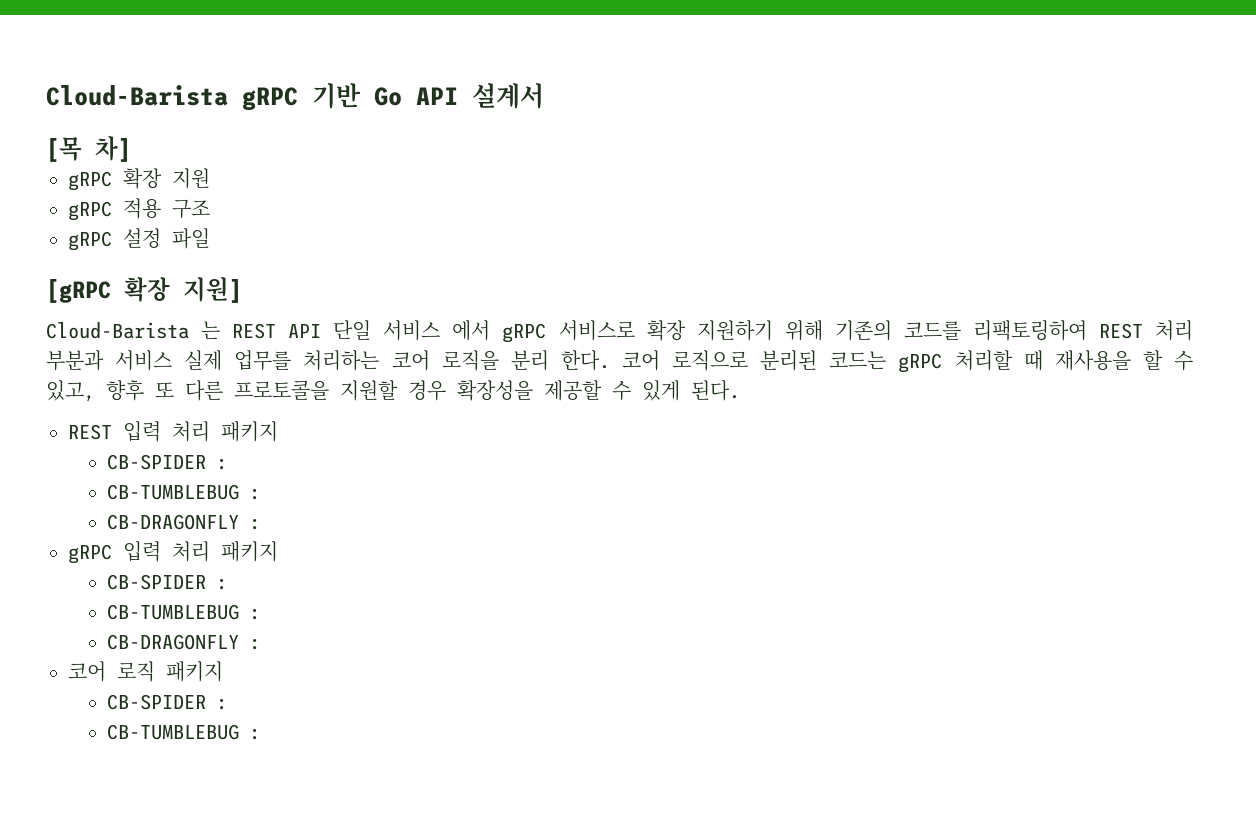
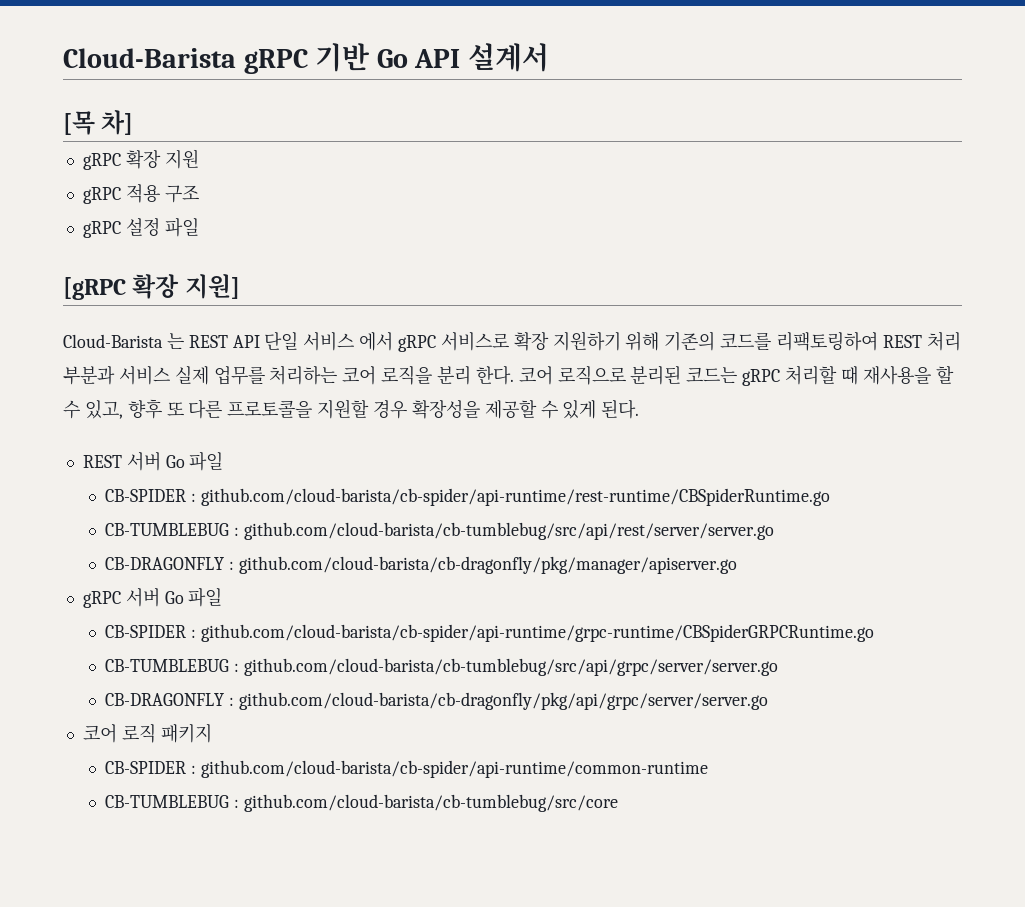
- REST 입력 처리 패키지
- CB-SPIDER :
- CB-TUMBLEBUG :
- CB-DRAGONFLY :
- gRPC 입력 처리 패키지
- CB-SPIDER :
- CB-TUMBLEBUG :
- CB-DRAGONFLY :
+ REST 서버 Go 파일
+ CB-SPIDER : github.com/cloud-barista/cb-spider/api-runtime/rest-runtime/CBSpiderRuntime.go
+ CB-TUMBLEBUG : github.com/cloud-barista/cb-tumblebug/src/api/rest/server/server.go
+ CB-DRAGONFLY : github.com/cloud-barista/cb-dragonfly/pkg/manager/apiserver.go
+ gRPC 서버 Go 파일
+ CB-SPIDER : github.com/cloud-barista/cb-spider/api-runtime/grpc-runtime/CBSpiderGRPCRuntime.go
+ CB-TUMBLEBUG : github.com/cloud-barista/cb-tumblebug/src/api/grpc/server/server.go
+ CB-DRAGONFLY : github.com/cloud-barista/cb-dragonfly/pkg/api/grpc/server/server.go
  코어 로직 패키지
- CB-SPIDER :
- CB-TUMBLEBUG :
+ CB-SPIDER : github.com/cloud-barista/cb-spider/api-runtime/common-runtime
+ CB-TUMBLEBUG : github.com/cloud-barista/cb-tumblebug/src/core

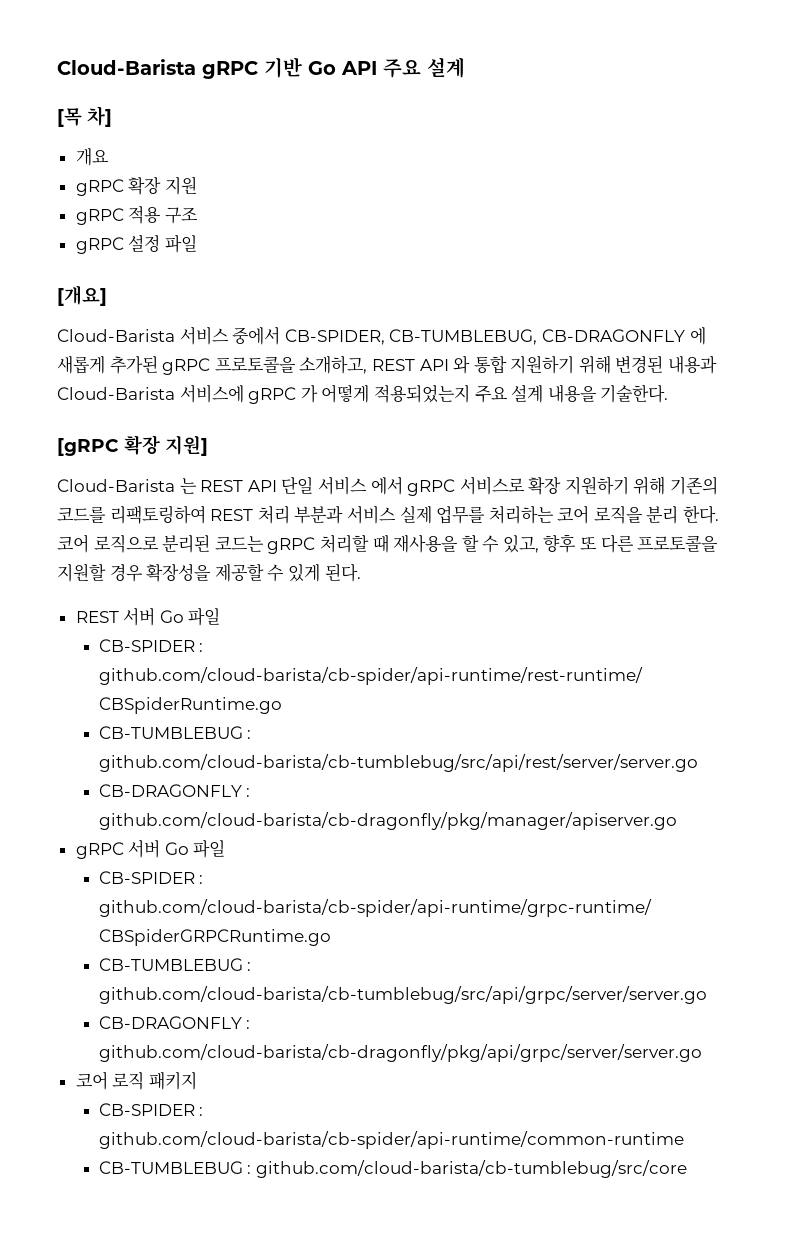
- Cloud-Barista gRPC 기반 Go API 설계서
+ Cloud-Barista gRPC 기반 Go API 주요 설계
+ 개요
+ [개요]
+ Cloud-Barista 서비스 중에서 CB-SPIDER, CB-TUMBLEBUG, CB-DRAGONFLY 에 새롭게 추가된 gRPC 프로토콜을 소개하고, REST API 와 통합 지원하기 위해 변경된 내용과 Cloud-Barista 서비스에 gRPC 가 어떻게 적용되었는지 주요 설계 내용을 기술한다.

